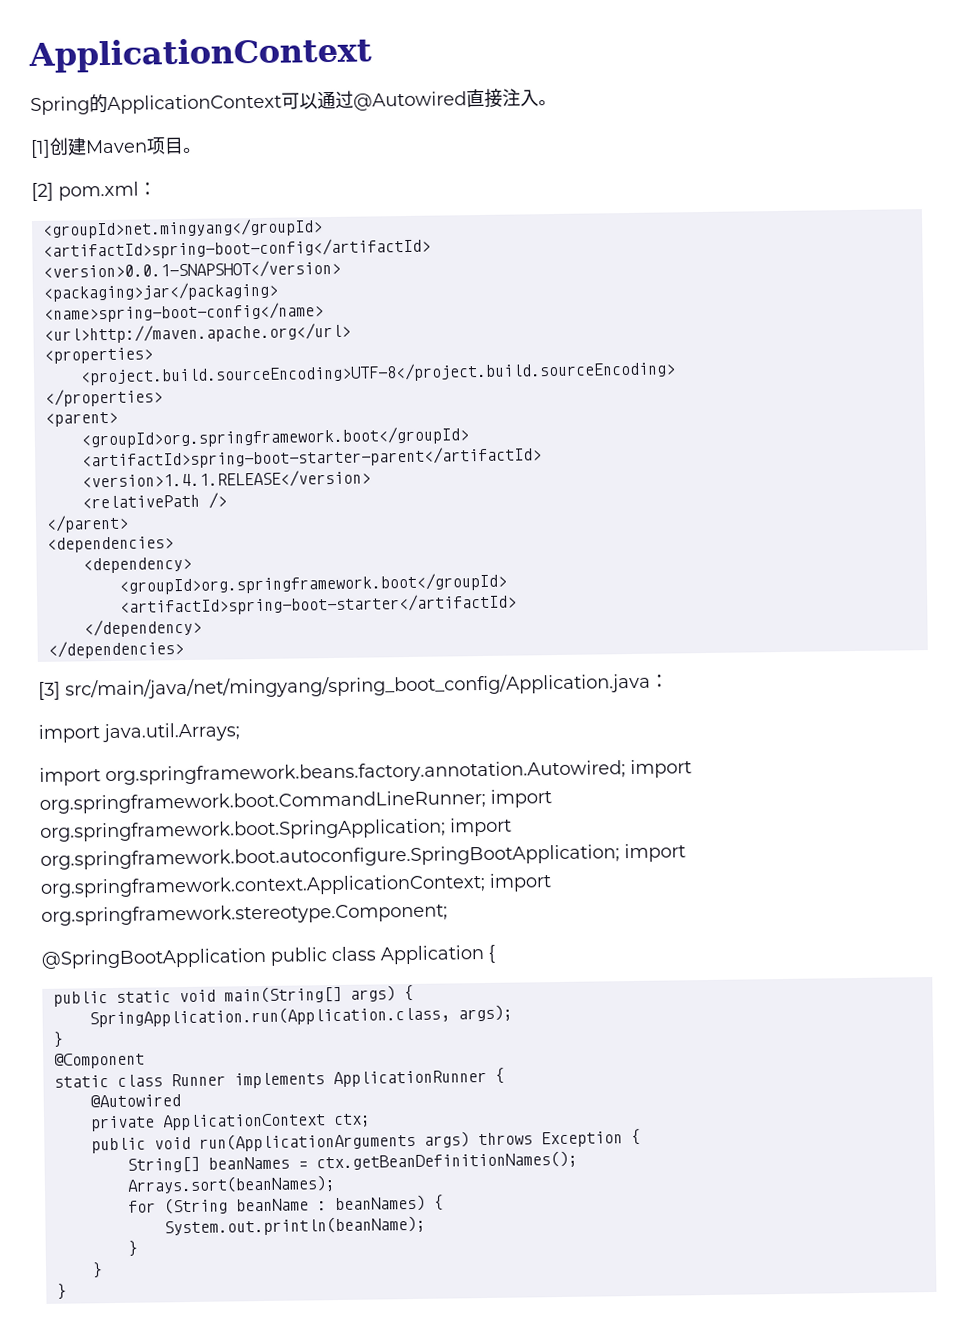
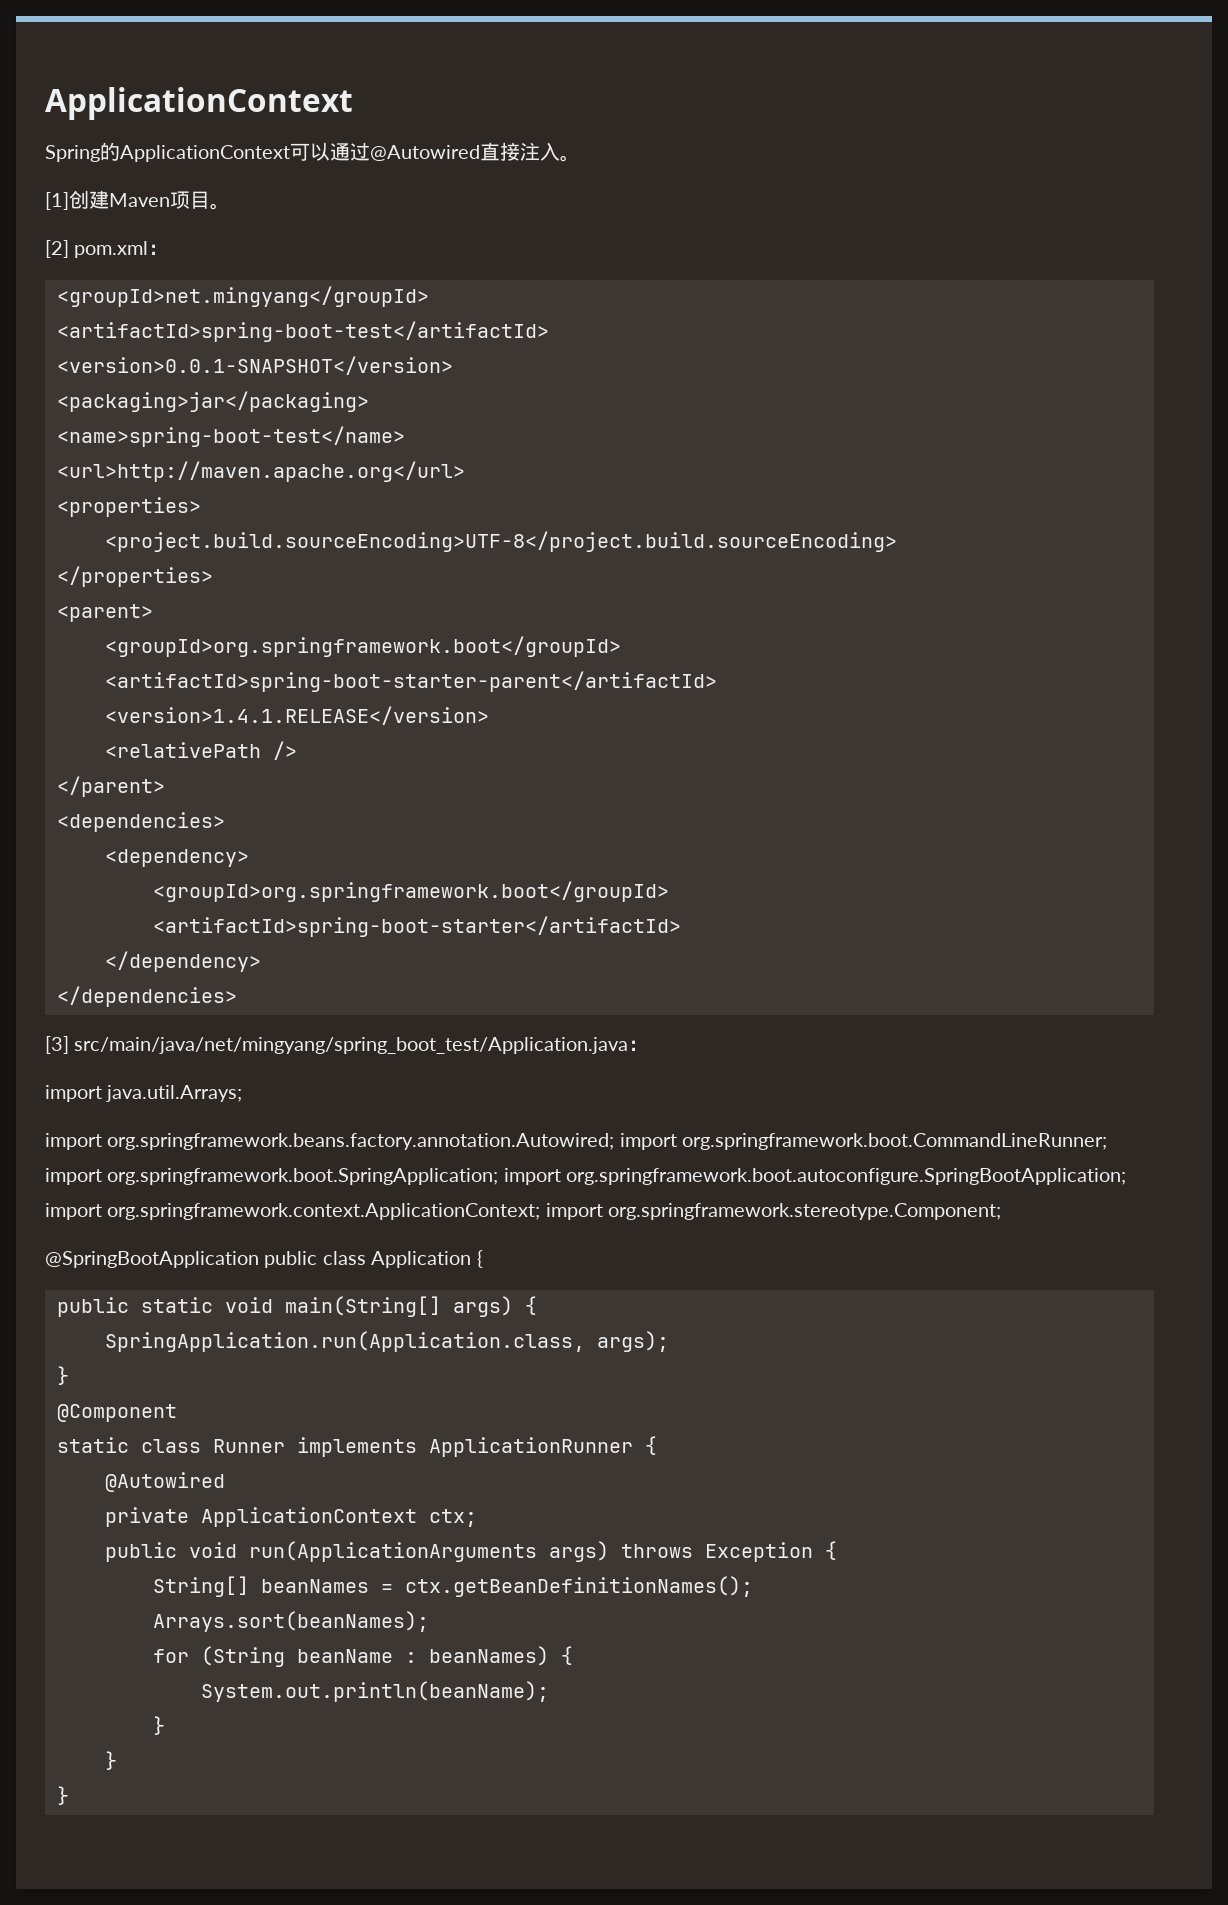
- <artifactId>spring-boot-config</artifactId>
+ <artifactId>spring-boot-test</artifactId>
- <name>spring-boot-config</name>
+ <name>spring-boot-test</name>
- [3] src/main/java/net/mingyang/spring_boot_config/Application.java：
+ [3] src/main/java/net/mingyang/spring_boot_test/Application.java：

